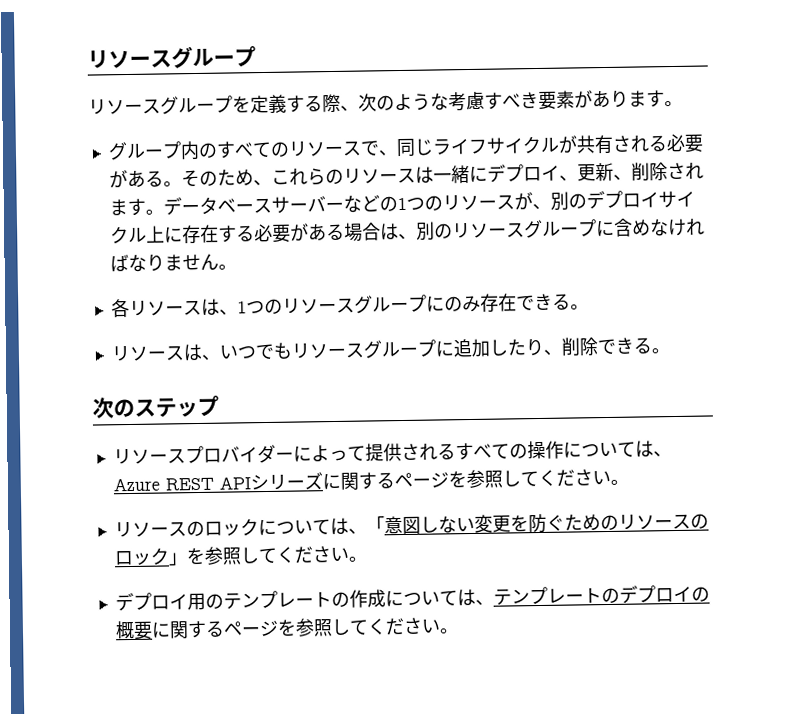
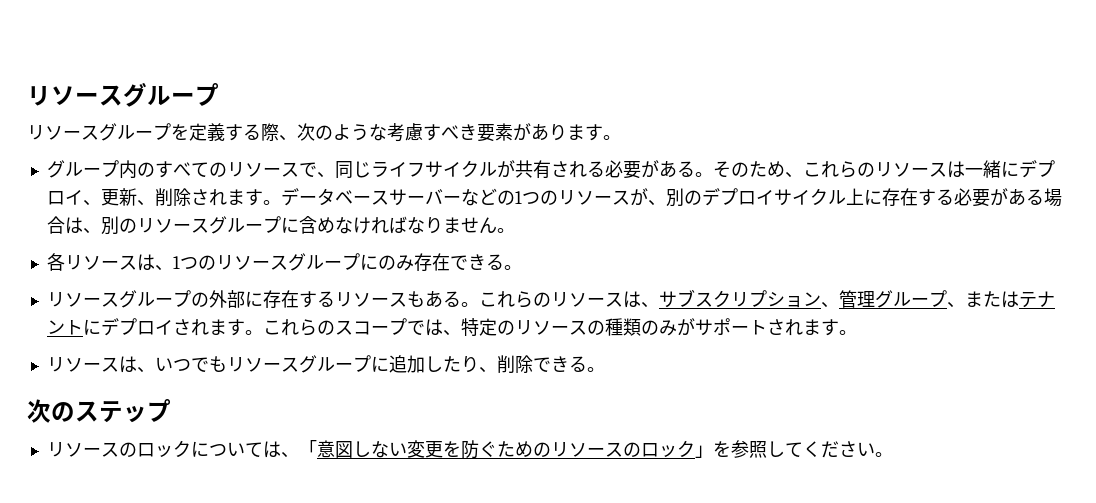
+ リソースグループの外部に存在するリソースもある。これらのリソースは、サブスクリプション、管理グループ、またはテナントにデプロイされます。これらのスコープでは、特定のリソースの種類のみがサポートされます。
- リソースプロバイダーによって提供されるすべての操作については、Azure REST APIシリーズに関するページを参照してください。
- デプロイ用のテンプレートの作成については、テンプレートのデプロイの概要に関するページを参照してください。

